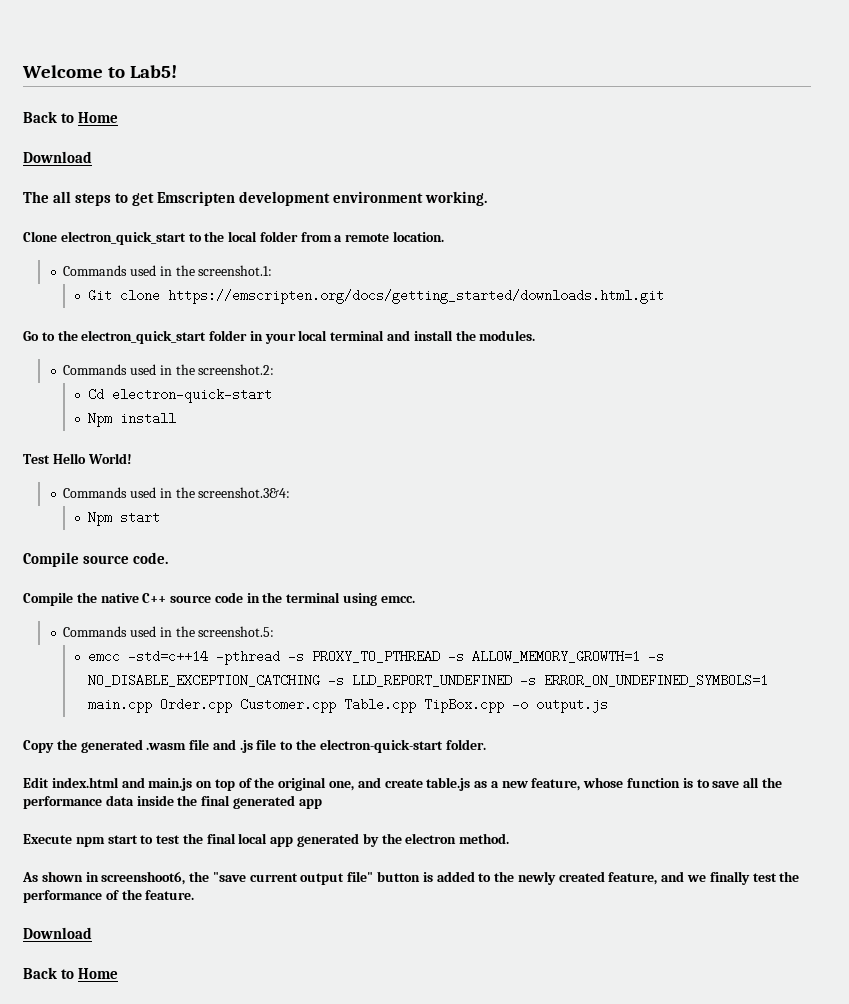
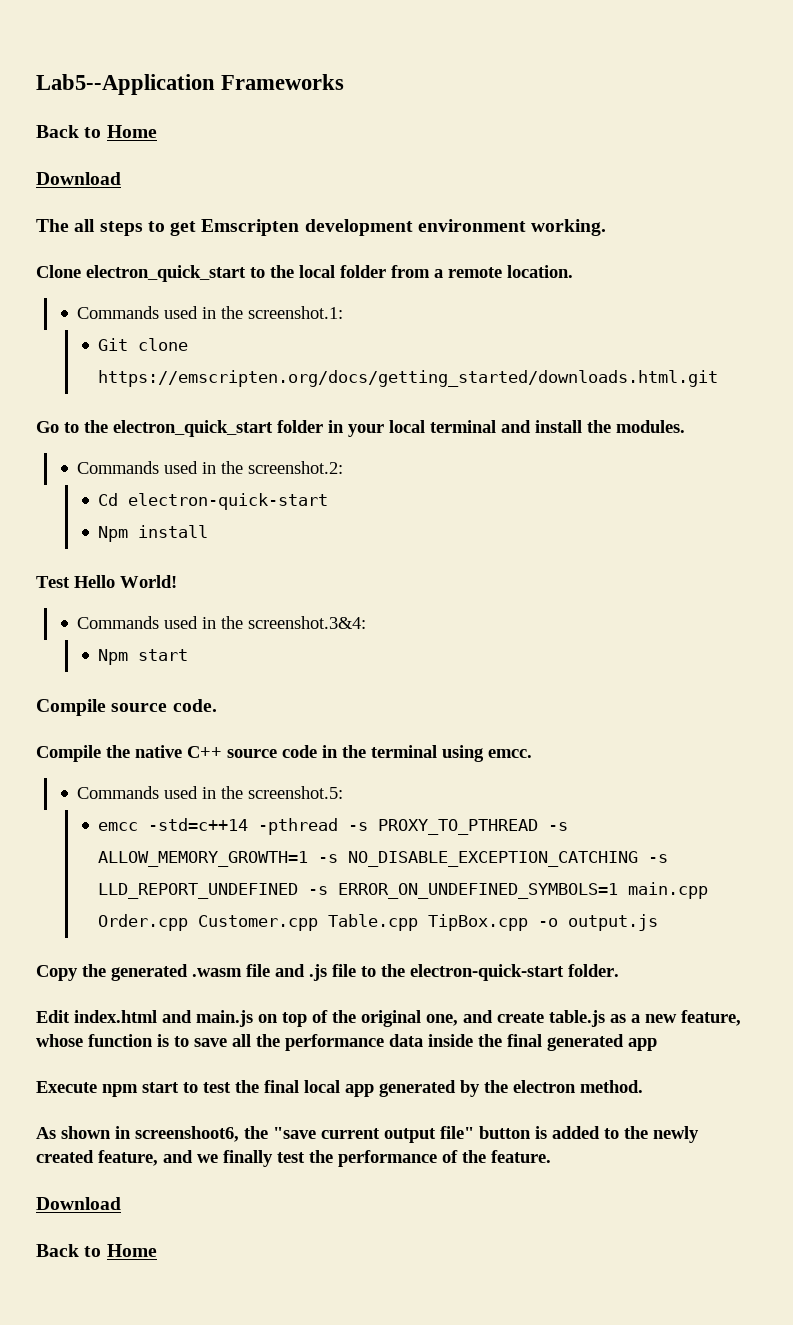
- Welcome to Lab5!
+ Lab5--Application Frameworks

